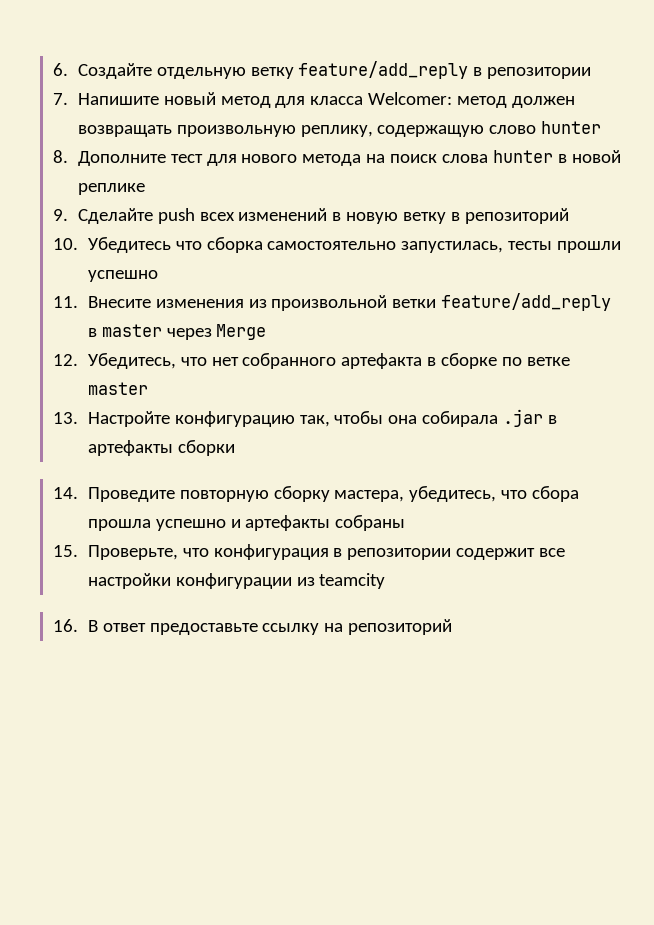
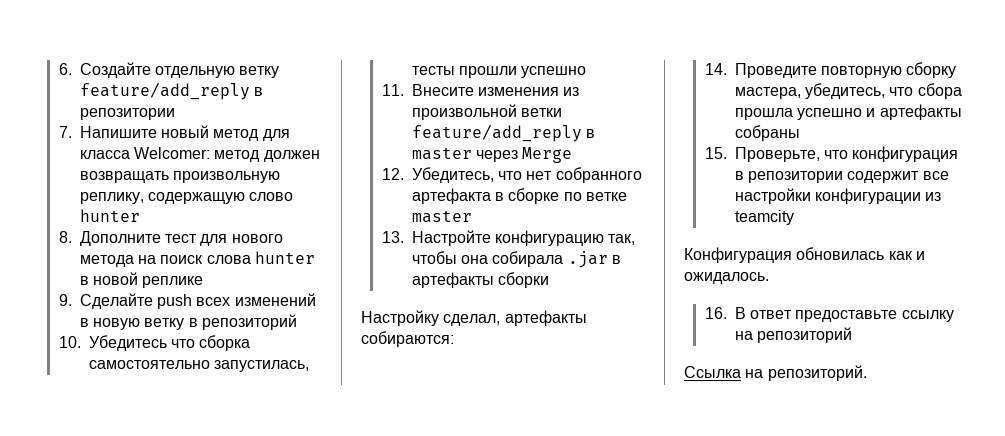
+ Настройку сделал, артефакты собираются:
+ Конфигурация обновилась как и ожидалось.
+ Ссылка на репозиторий.

